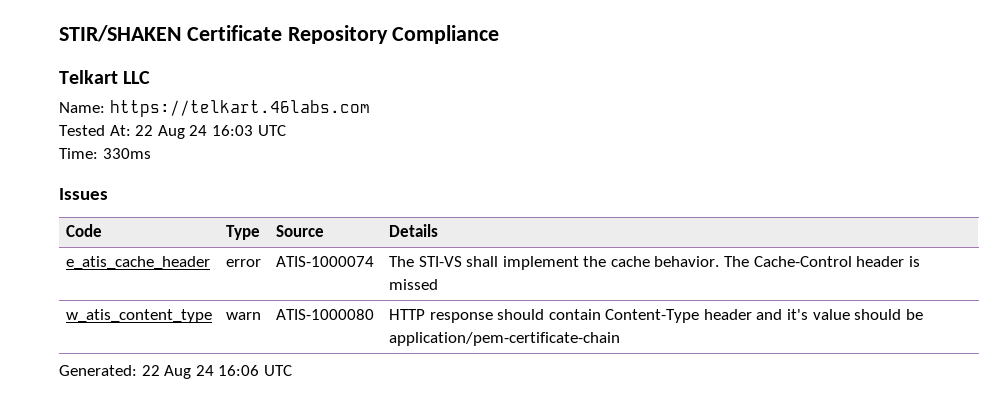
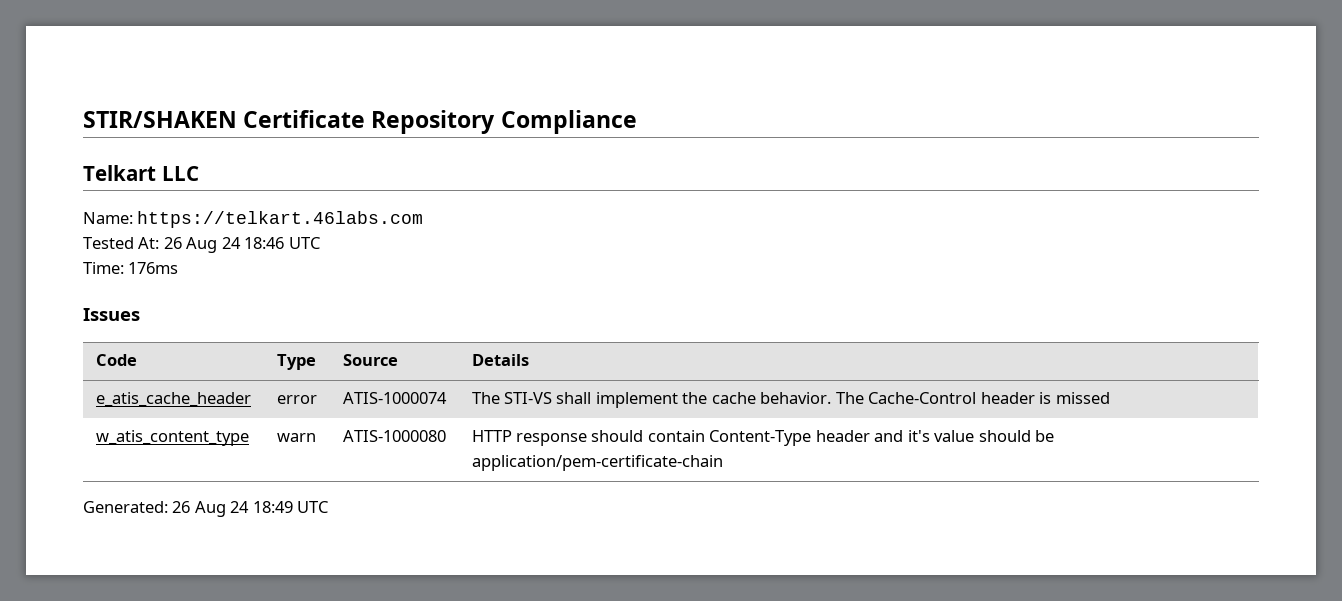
- Tested At: 22 Aug 24 16:03 UTC
+ Tested At: 26 Aug 24 18:46 UTC
- Time: 330ms
+ Time: 176ms
- Generated: 22 Aug 24 16:06 UTC
+ Generated: 26 Aug 24 18:49 UTC

